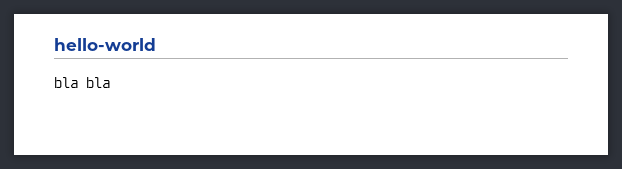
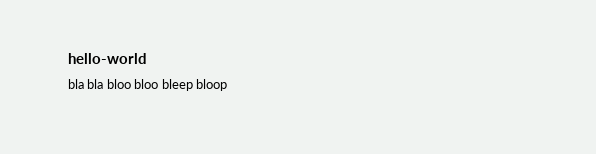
- bla bla
+ bla bla bloo bloo bleep bloop

